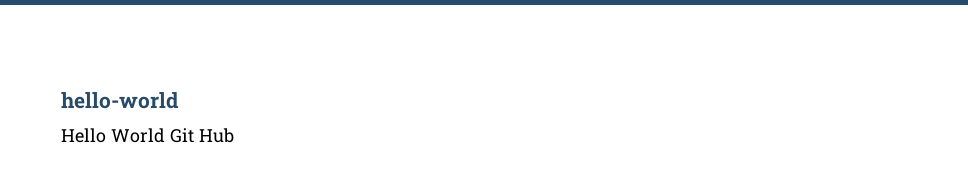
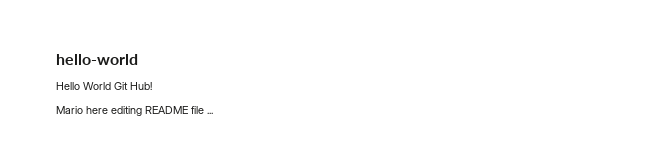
- Hello World Git Hub
+ Hello World Git Hub!
+ Mario here editing README file ...

